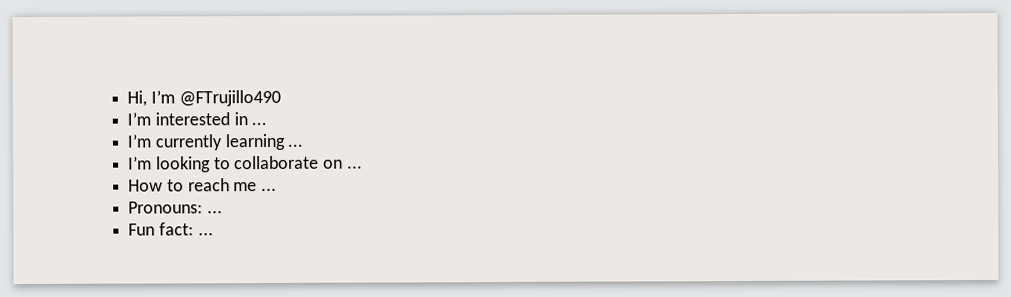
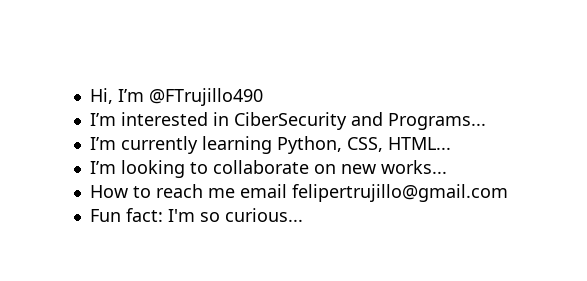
- I’m interested in ...
+ I’m interested in CiberSecurity and Programs...
- I’m currently learning ...
+ I’m currently learning Python, CSS, HTML...
- I’m looking to collaborate on ...
+ I’m looking to collaborate on new works...
- How to reach me ...
- Pronouns: ...
+ How to reach me email felipertrujillo@gmail.com
- Fun fact: ...
+ Fun fact: I'm so curious...

